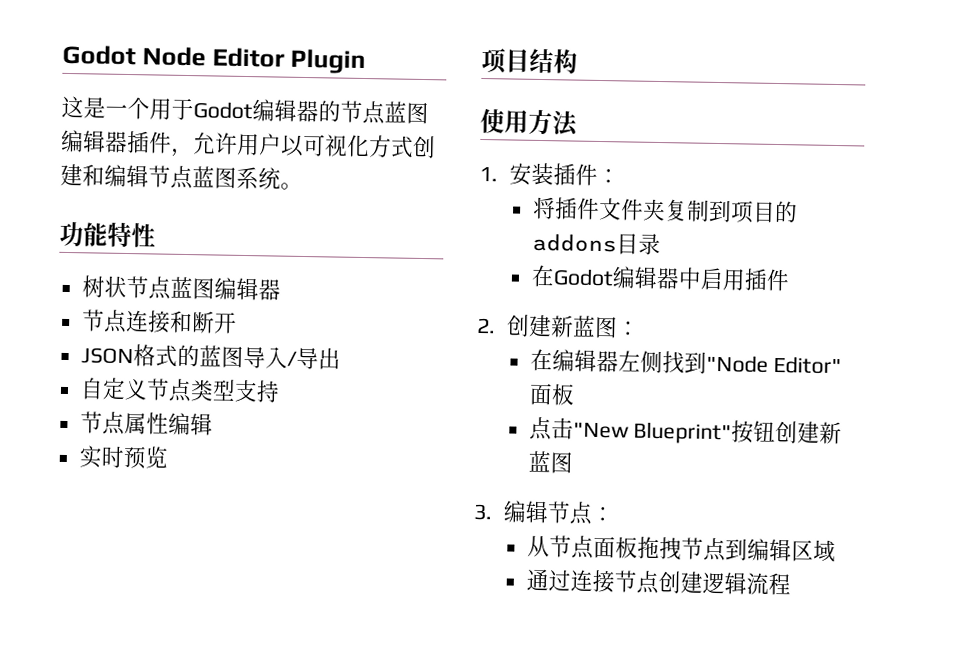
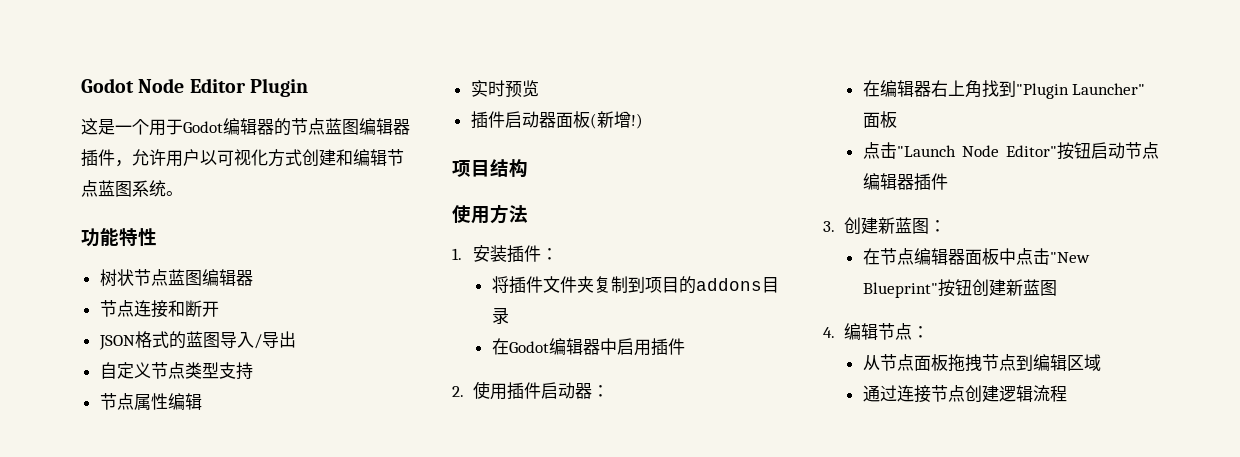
+ 插件启动器面板(新增!)
- 2.创建新蓝图：
- 在编辑器左侧找到"Node Editor"面板
- 点击"New Blueprint"按钮创建新蓝图
+ 2.使用插件启动器：
+ 在编辑器右上角找到"Plugin Launcher"面板
+ 点击"Launch Node Editor"按钮启动节点编辑器插件
+ 3.创建新蓝图：
+ 在节点编辑器面板中点击"New Blueprint"按钮创建新蓝图
- 3.编辑节点：
+ 4.编辑节点：

